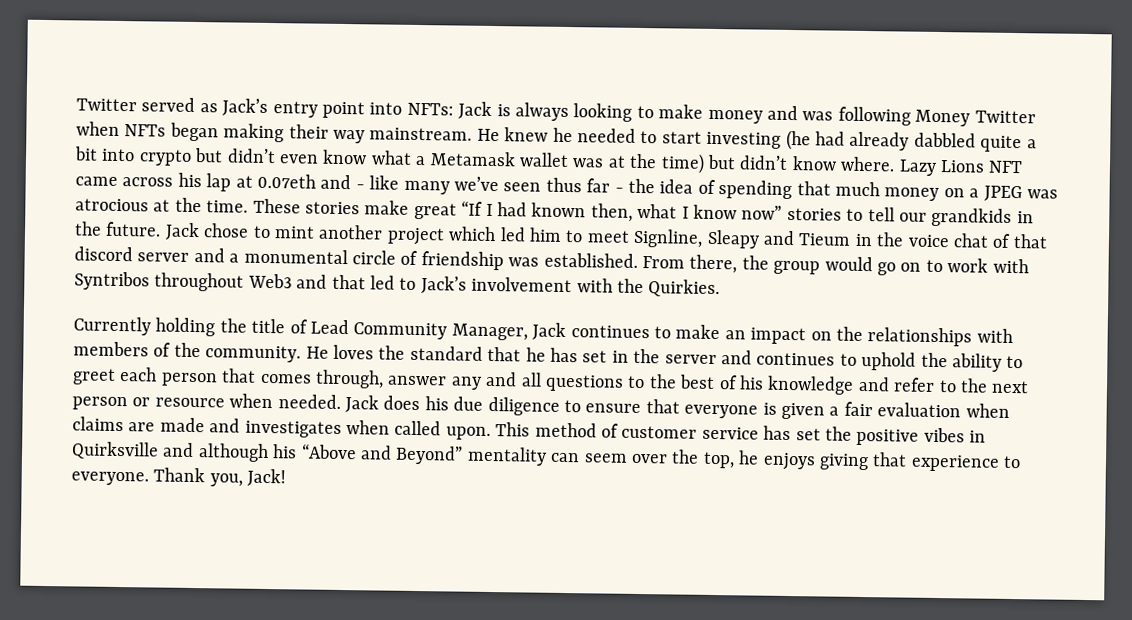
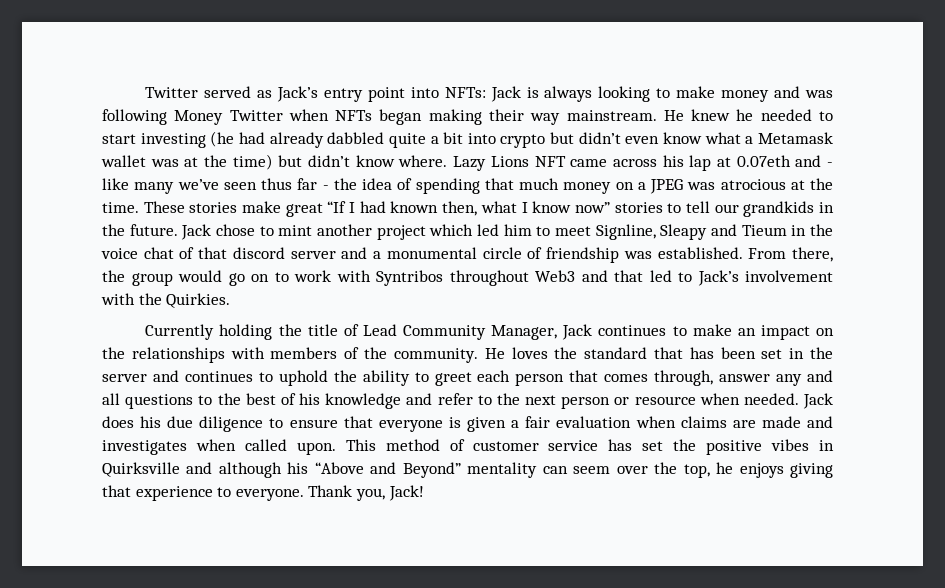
- He loves the standard that he has set in the server and continues to uphold the ability to greet each person that comes through, answer any and all questions to the best of his knowledge and refer to the next person or resource when needed.
+ He loves the standard that has been set in the server and continues to uphold the ability to greet each person that comes through, answer any and all questions to the best of his knowledge and refer to the next person or resource when needed.

